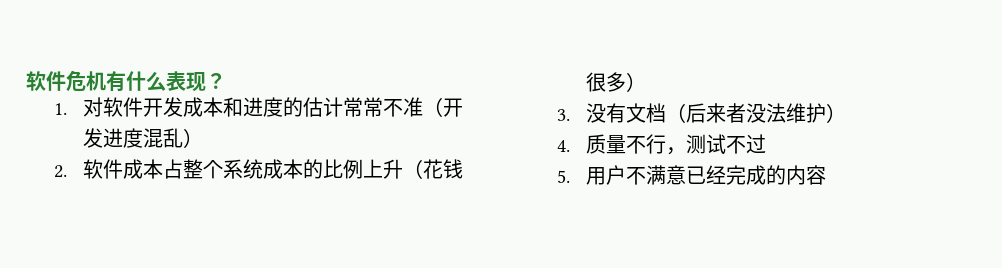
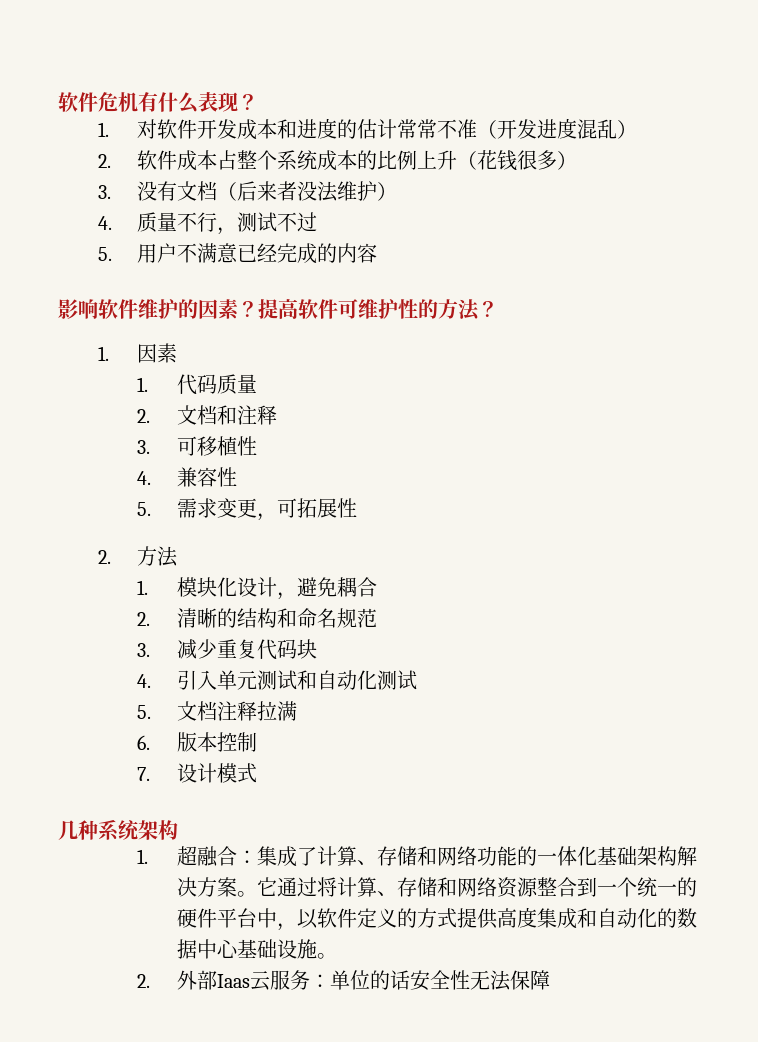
+ 影响软件维护的因素？提高软件可维护性的方法？
+ 1.因素
+ 1.代码质量
+ 2.文档和注释
+ 3.可移植性
+ 4.兼容性
+ 5.需求变更，可拓展性
+ 2.方法
+ 1.模块化设计，避免耦合
+ 2.清晰的结构和命名规范
+ 3.减少重复代码块
+ 4.引入单元测试和自动化测试
+ 5.文档注释拉满
+ 6.版本控制
+ 7.设计模式
+ 几种系统架构
+ 1.超融合：集成了计算、存储和网络功能的一体化基础架构解决方案。它通过将计算、存储和网络资源整合到一个统一的硬件平台中，以软件定义的方式提供高度集成和自动化的数据中心基础设施。
+ 2.外部Iaas云服务：单位的话安全性无法保障

